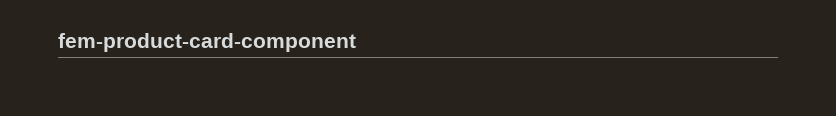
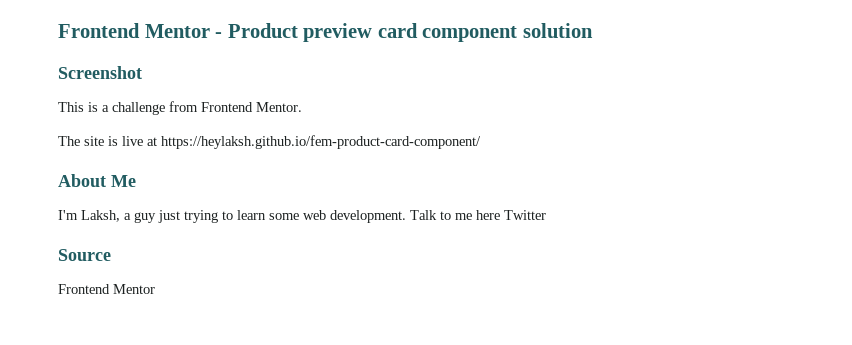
- fem-product-card-component
+ Frontend Mentor - Product preview card component solution
+ Screenshot
+ This is a challenge from Frontend Mentor.
+ The site is live at https://heylaksh.github.io/fem-product-card-component/
+ About Me
+ I'm Laksh, a guy just trying to learn some web development. Talk to me here Twitter
+ Source
+ Frontend Mentor

